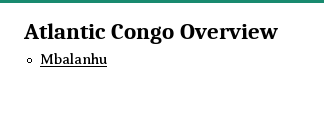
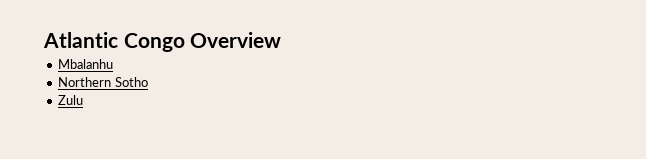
+ Northern Sotho
+ Zulu

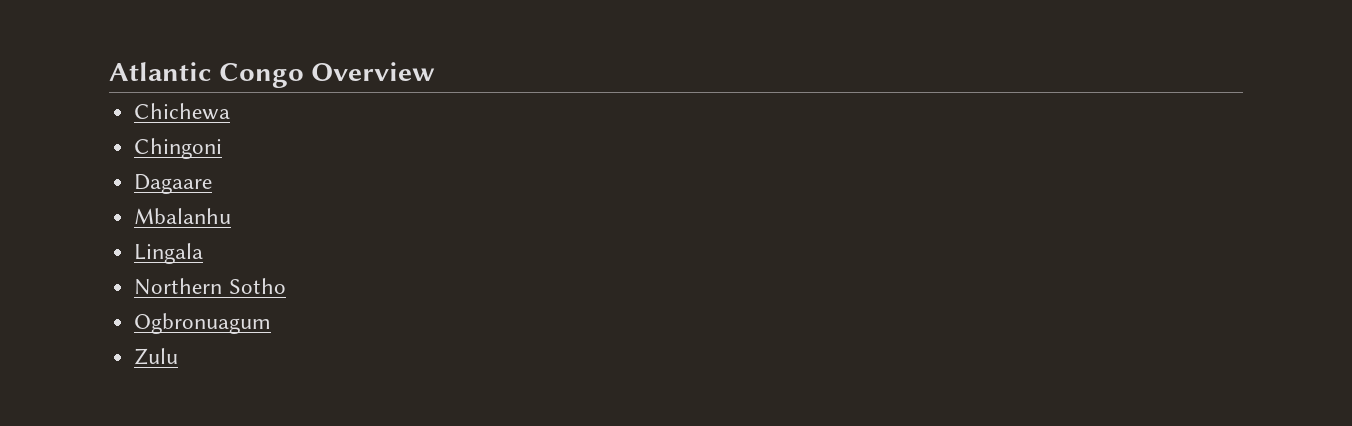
+ Chichewa
+ Chingoni
+ Dagaare
+ Lingala
+ Ogbronuagum

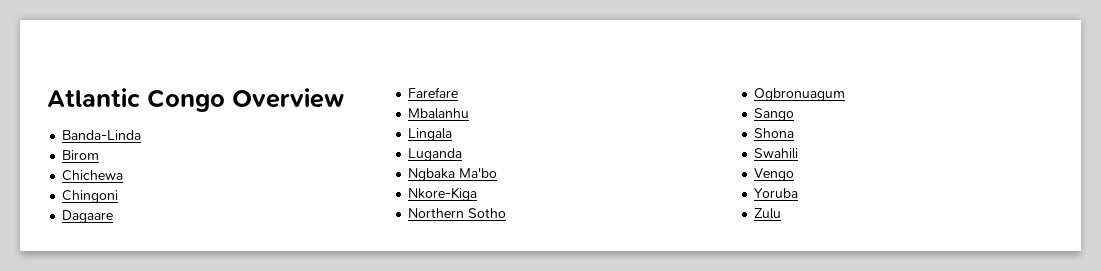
+ Banda-Linda
+ Birom
+ Farefare
+ Luganda
+ Ngbaka Ma'bo
+ Nkore-Kiga
+ Sango
+ Shona
+ Swahili
+ Vengo
+ Yoruba

